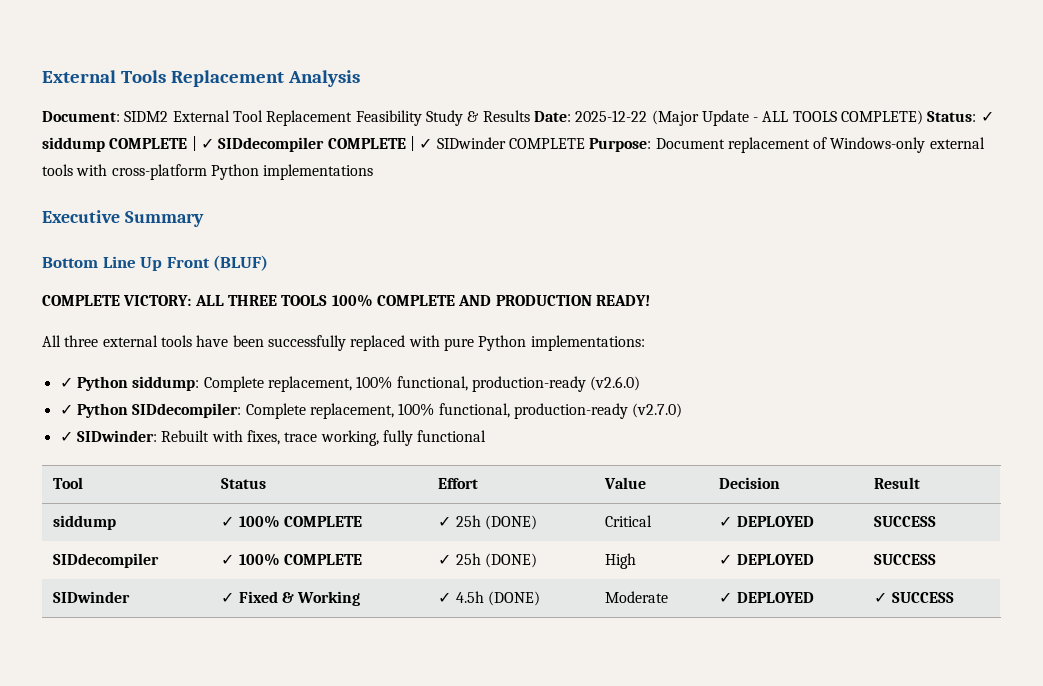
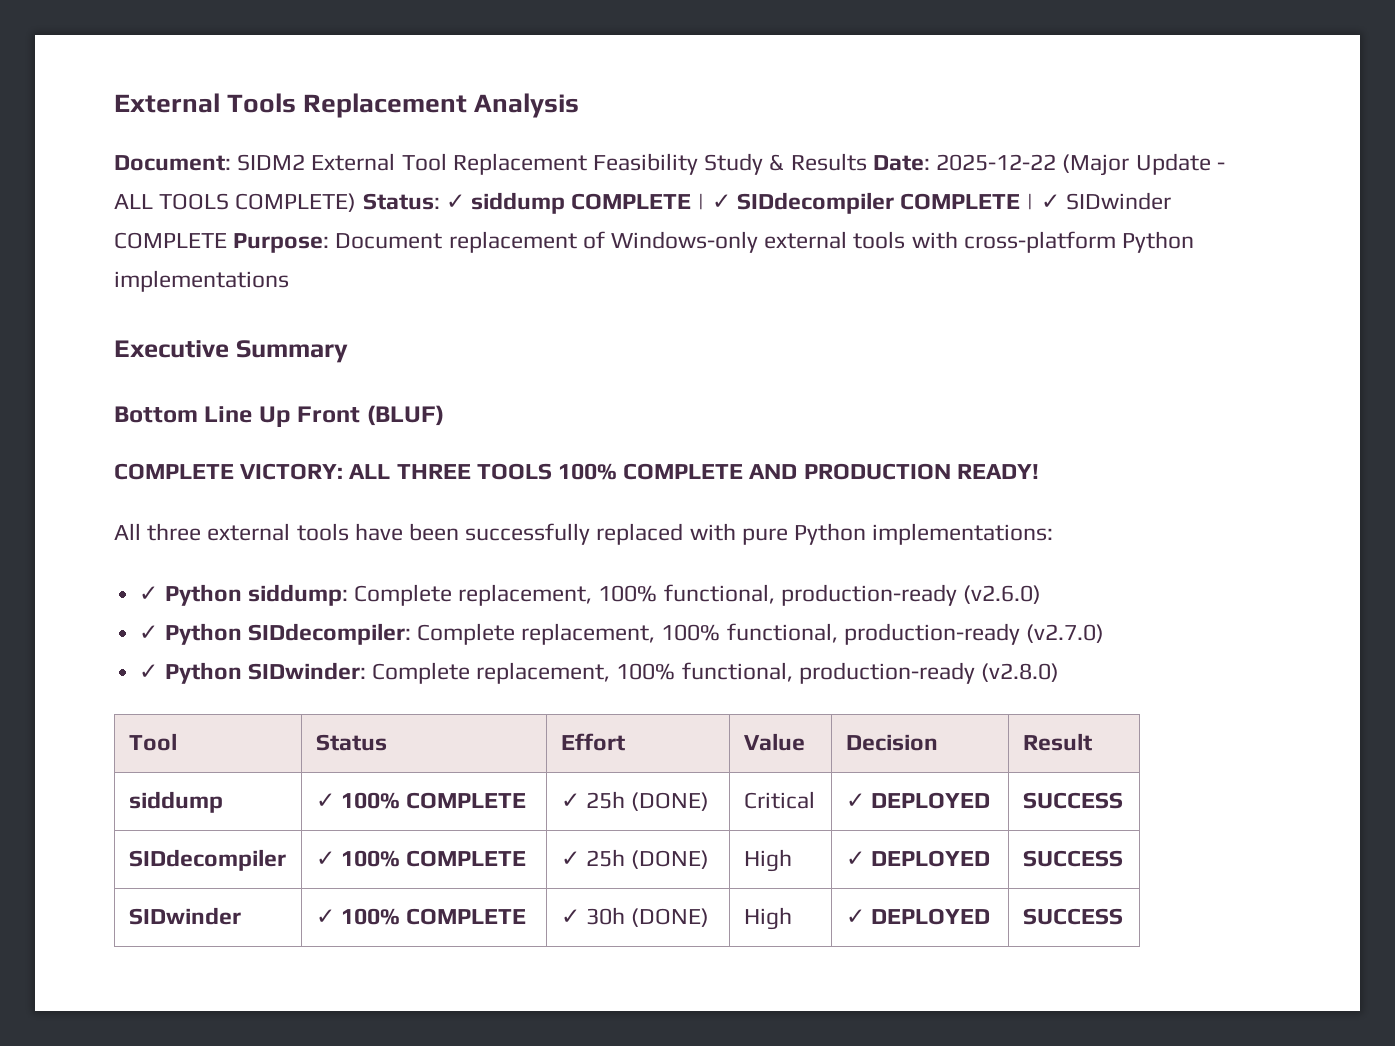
- ✓ SIDwinder: Rebuilt with fixes, trace working, fully functional
+ ✓ Python SIDwinder: Complete replacement, 100% functional, production-ready (v2.8.0)
- SIDwinder | ✓ Fixed & Working | ✓ 4.5h (DONE) | Moderate | ✓ DEPLOYED | ✓ SUCCESS
+ SIDwinder | ✓ 100% COMPLETE | ✓ 30h (DONE) | High | ✓ DEPLOYED | SUCCESS

